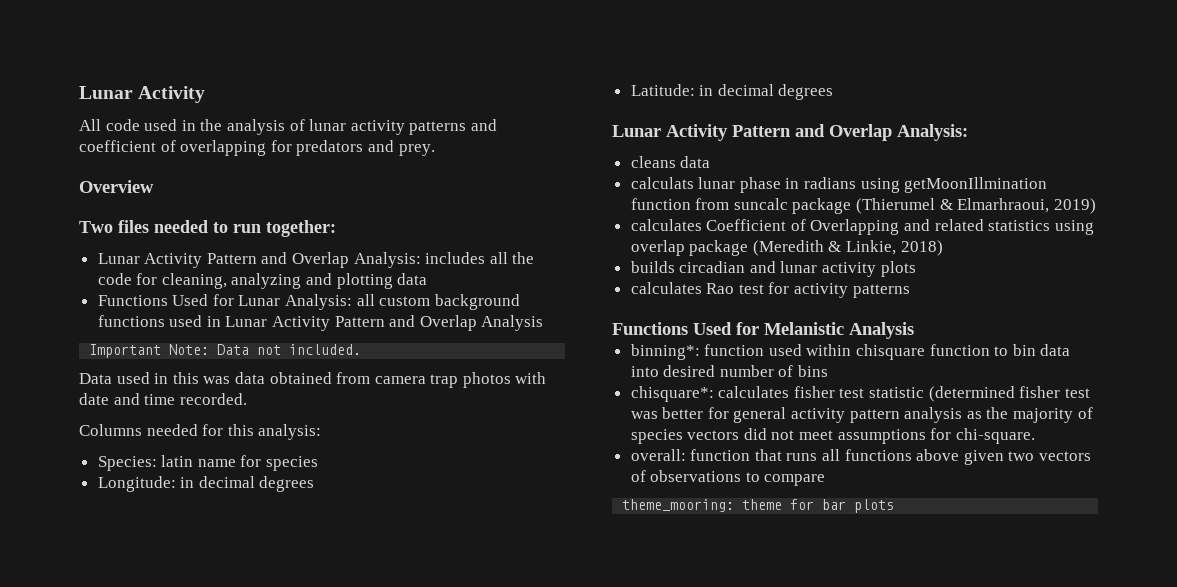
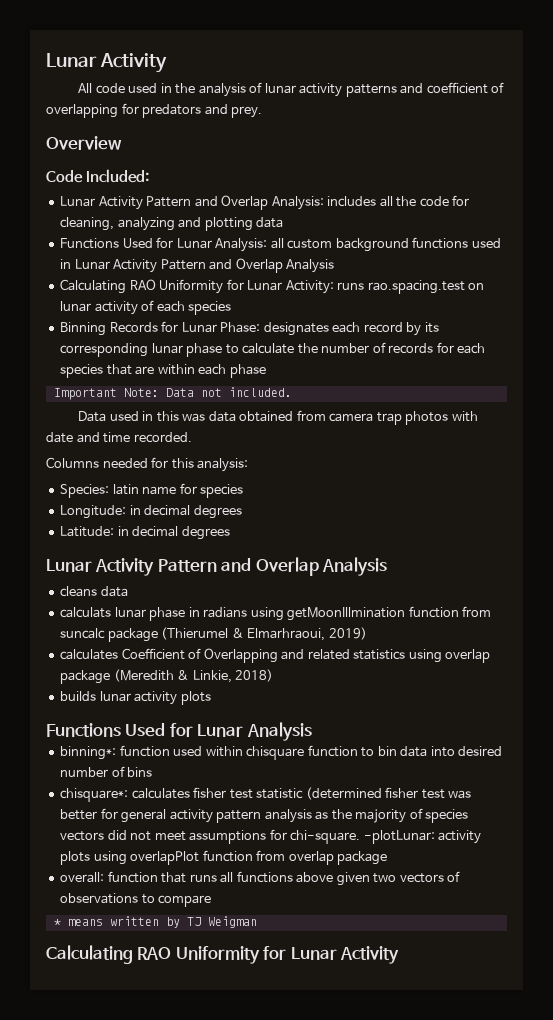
- Two files needed to run together:
+ Code Included:
+ Calculating RAO Uniformity for Lunar Activity: runs rao.spacing.test on lunar activity of each species
+ Binning Records for Lunar Phase: designates each record by its corresponding lunar phase to calculate the number of records for each species that are within each phase
  Latitude: in decimal degrees
- Lunar Activity Pattern and Overlap Analysis:
+ Lunar Activity Pattern and Overlap Analysis
- builds circadian and lunar activity plots
+ builds lunar activity plots
- calculates Rao test for activity patterns
- Functions Used for Melanistic Analysis
+ Functions Used for Lunar Analysis
+ -plotLunar: activity plots using overlapPlot function from overlap package
- theme_mooring: theme for bar plots
+ * means written by TJ Weigman
+ Calculating RAO Uniformity for Lunar Activity

